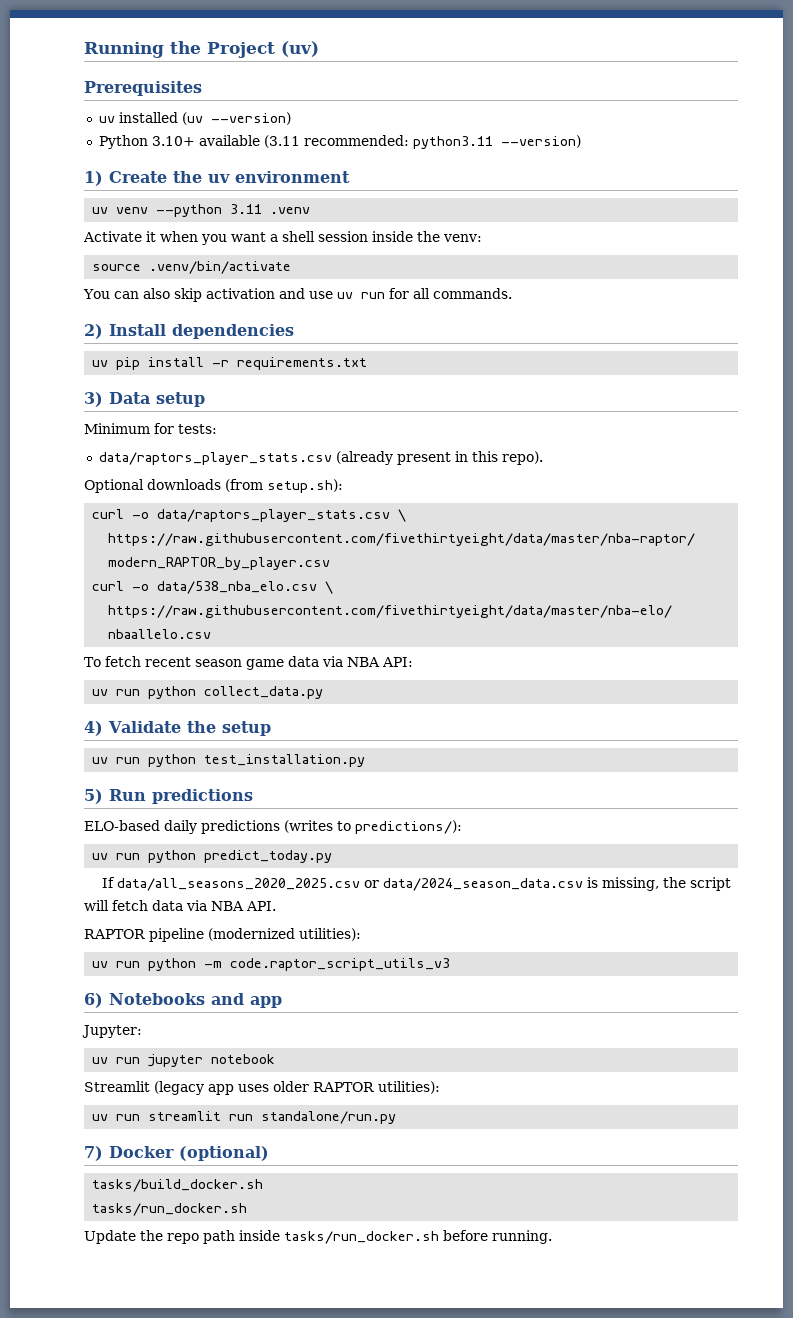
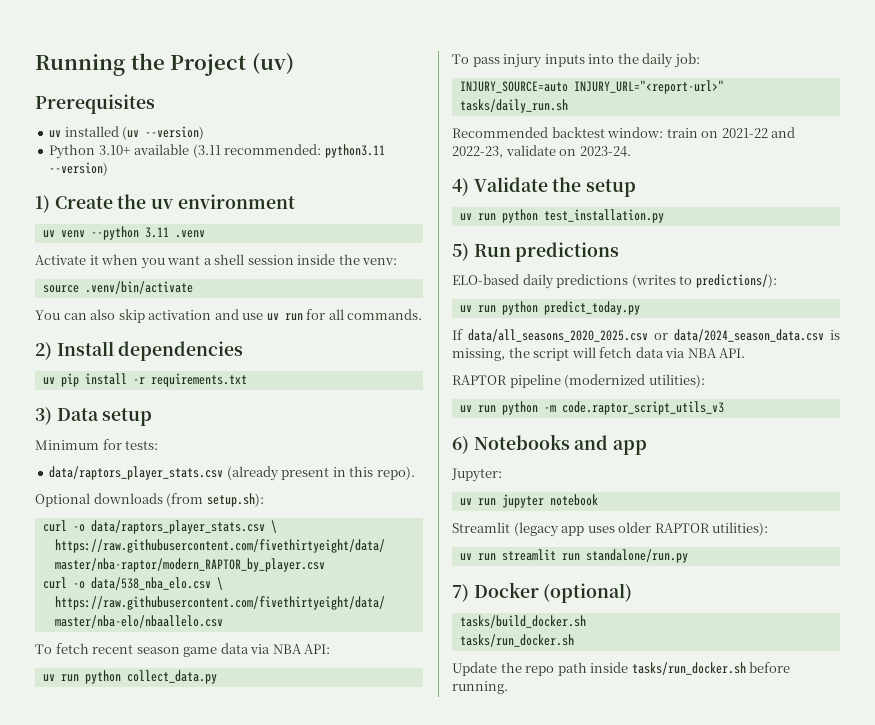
+ To pass injury inputs into the daily job:
+ INJURY_SOURCE=auto INJURY_URL="<report-url>" tasks/daily_run.sh
+ Recommended backtest window: train on 2021-22 and 2022-23, validate on 2023-24.

